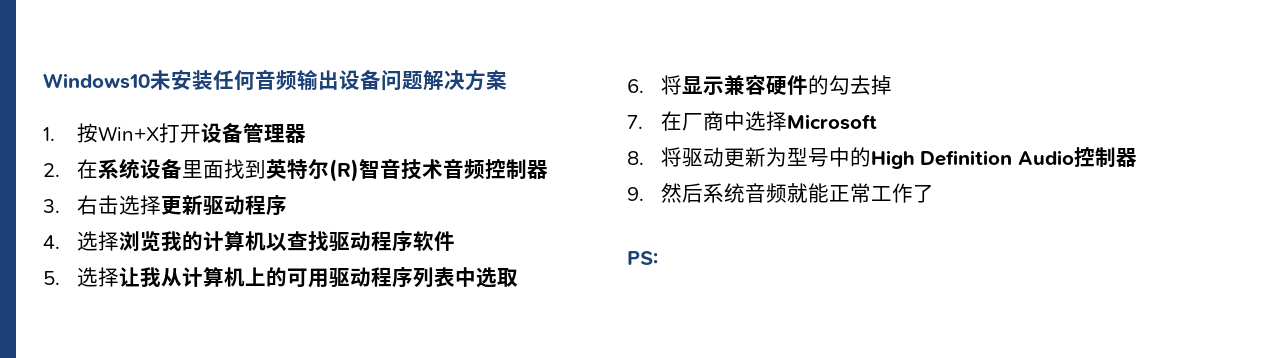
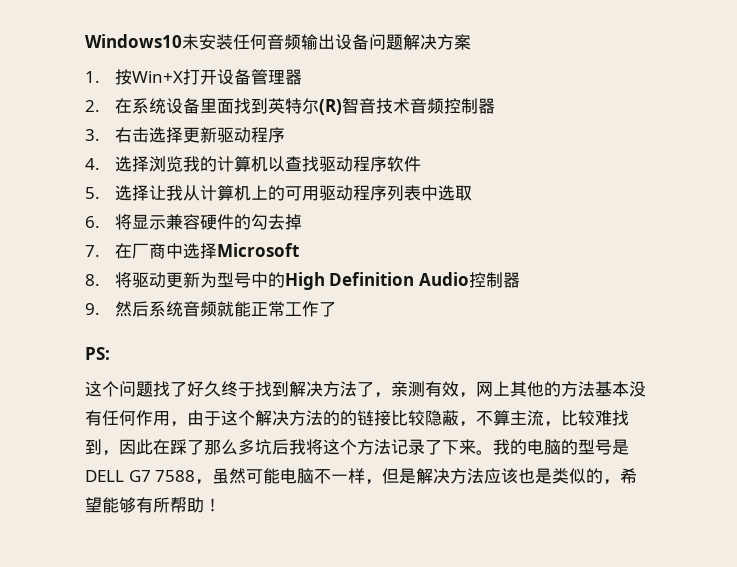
+ 这个问题找了好久终于找到解决方法了，亲测有效，网上其他的方法基本没有任何作用，由于这个解决方法的的链接比较隐蔽，不算主流，比较难找到，因此在踩了那么多坑后我将这个方法记录了下来。我的电脑的型号是DELL G7 7588，虽然可能电脑不一样，但是解决方法应该也是类似的，希望能够有所帮助！

